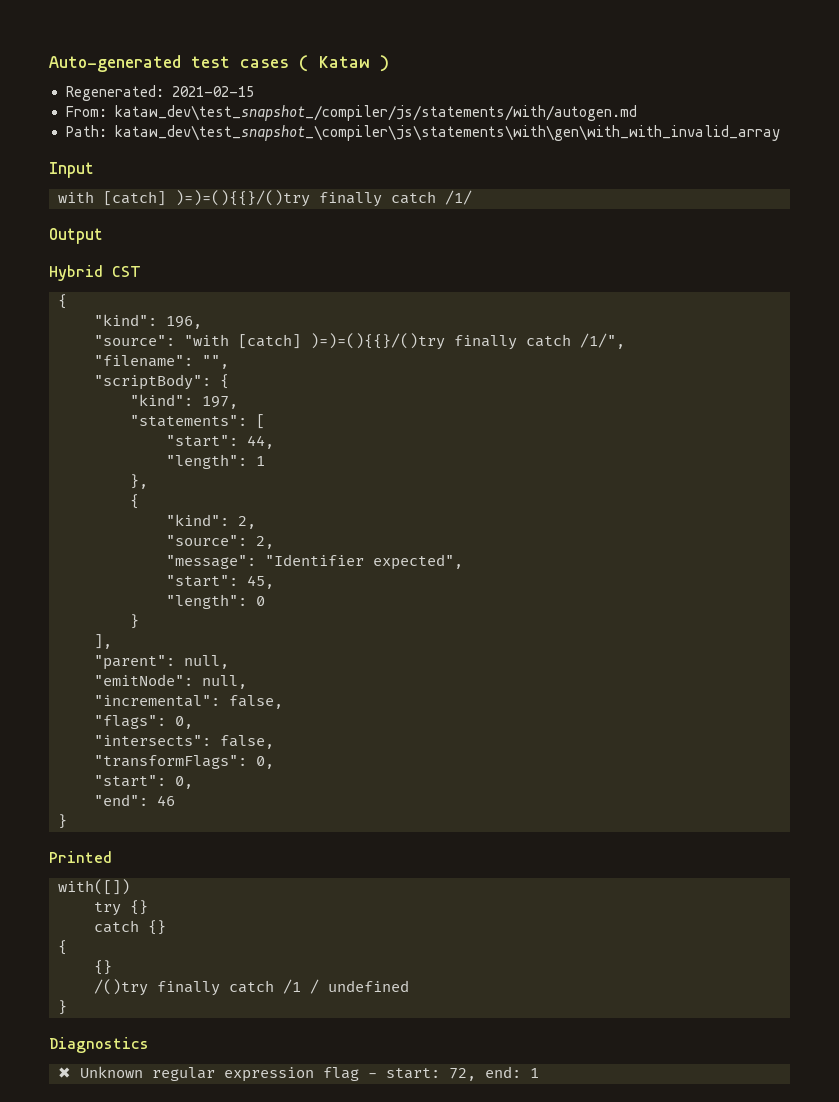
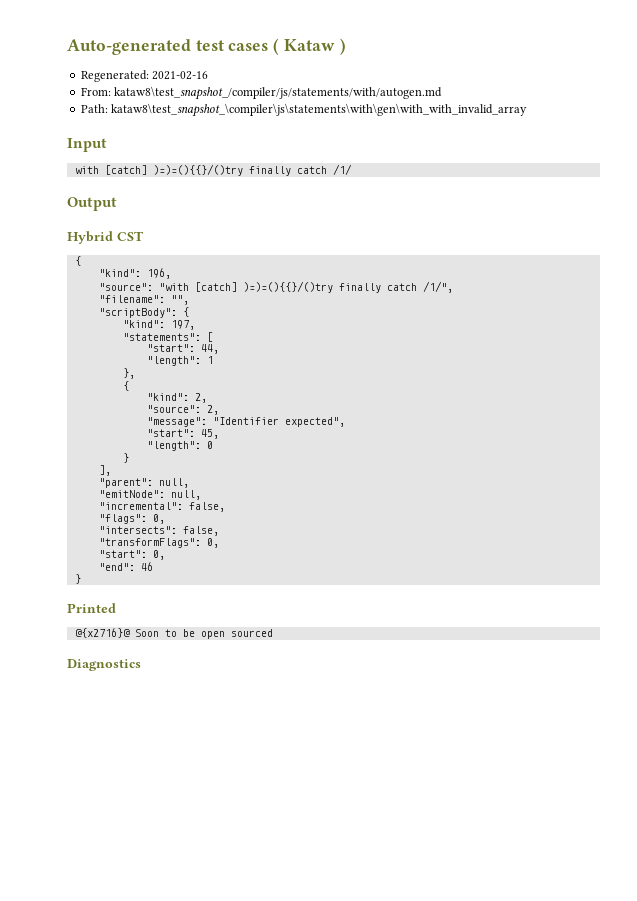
- Regenerated: 2021-02-15
+ Regenerated: 2021-02-16
- From: kataw_dev\test_snapshot_/compiler/js/statements/with/autogen.md
+ From: kataw8\test_snapshot_/compiler/js/statements/with/autogen.md
- Path: kataw_dev\test_snapshot_\compiler\js\statements\with\gen\with_with_invalid_array
+ Path: kataw8\test_snapshot_\compiler\js\statements\with\gen\with_with_invalid_array
- with([])
- try {}
- catch {}
- {
- {}
- /()try finally catch /1 / undefined
- }
+ @{x2716}@ Soon to be open sourced
  Diagnostics
- ✖ Unknown regular expression flag - start: 72, end: 1

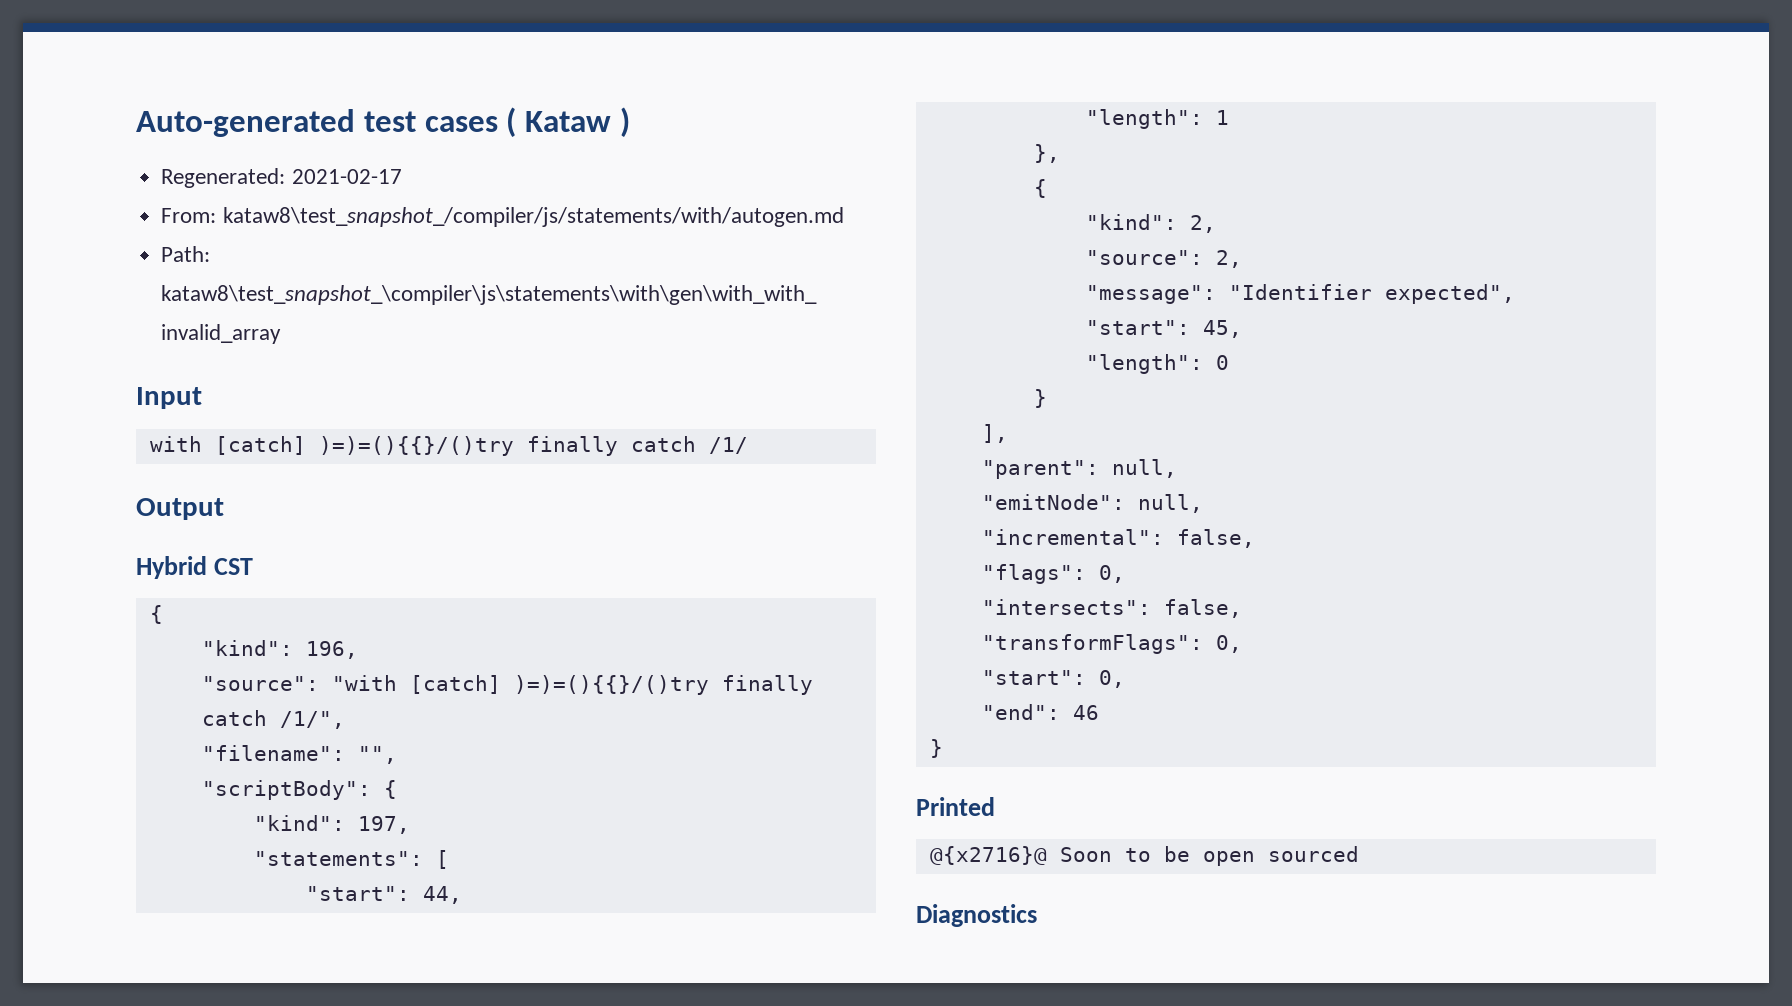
- Regenerated: 2021-02-16
+ Regenerated: 2021-02-17

